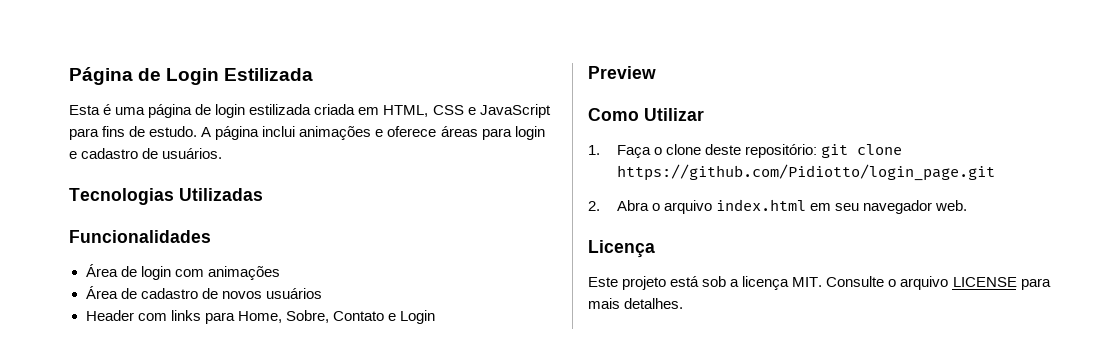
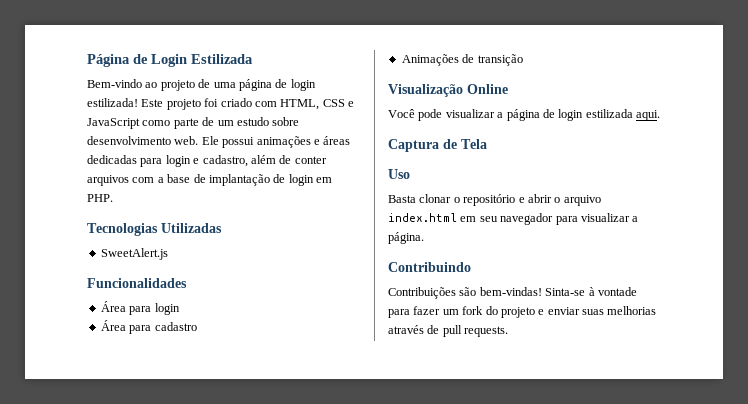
- Esta é uma página de login estilizada criada em HTML, CSS e JavaScript para fins de estudo. A página inclui animações e oferece áreas para login e cadastro de usuários.
+ Bem-vindo ao projeto de uma página de login estilizada! Este projeto foi criado com HTML, CSS e JavaScript como parte de um estudo sobre desenvolvimento web. Ele possui animações e áreas dedicadas para login e cadastro, além de conter arquivos com a base de implantação de login em PHP.
+ SweetAlert.js
- Área de login com animações
- Área de cadastro de novos usuários
- Header com links para Home, Sobre, Contato e Login
- Preview
- Como Utilizar
- 1. Faça o clone deste repositório: git clone https://github.com/Pidiotto/login_page.git
- 2. Abra o arquivo index.html em seu navegador web.
- Licença
- Este projeto está sob a licença MIT. Consulte o arquivo LICENSE para mais detalhes.
+ Área para login
+ Área para cadastro
+ Animações de transição
+ Visualização Online
+ Você pode visualizar a página de login estilizada aqui.
+ Captura de Tela
+ Uso
+ Basta clonar o repositório e abrir o arquivo index.html em seu navegador para visualizar a página.
+ Contribuindo
+ Contribuições são bem-vindas! Sinta-se à vontade para fazer um fork do projeto e enviar suas melhorias através de pull requests.

